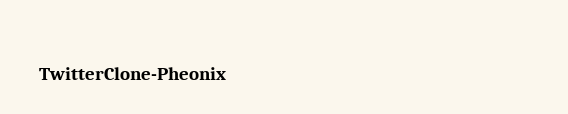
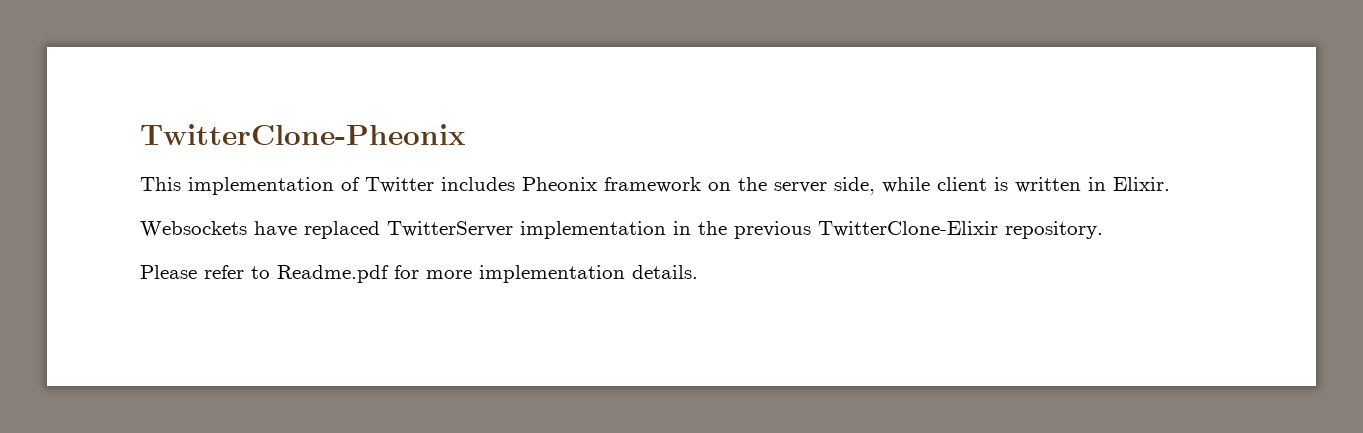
+ This implementation of Twitter includes Pheonix framework on the server side, while client is written in Elixir.
+ Websockets have replaced TwitterServer implementation in the previous TwitterClone-Elixir repository.
+ Please refer to Readme.pdf for more implementation details.

